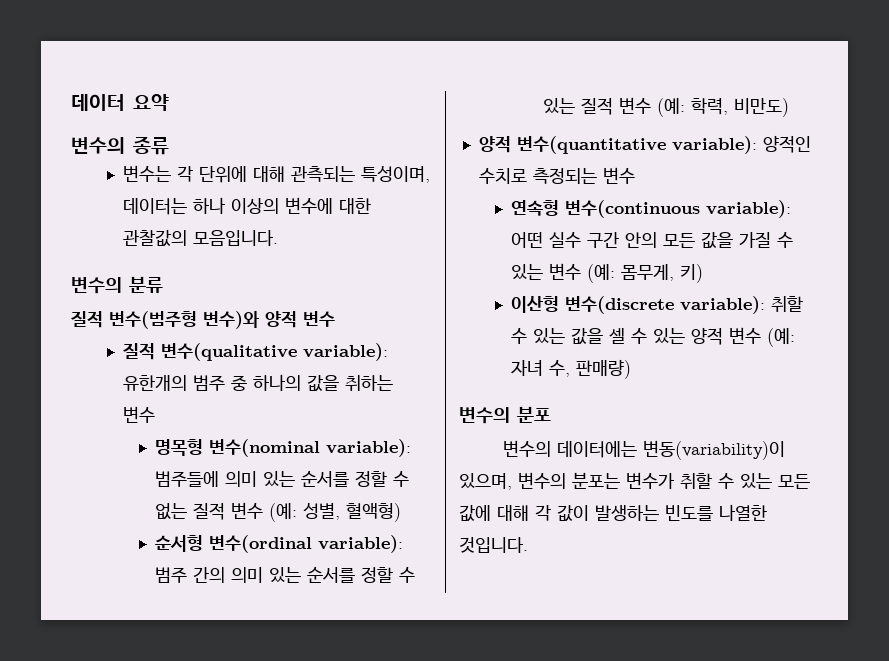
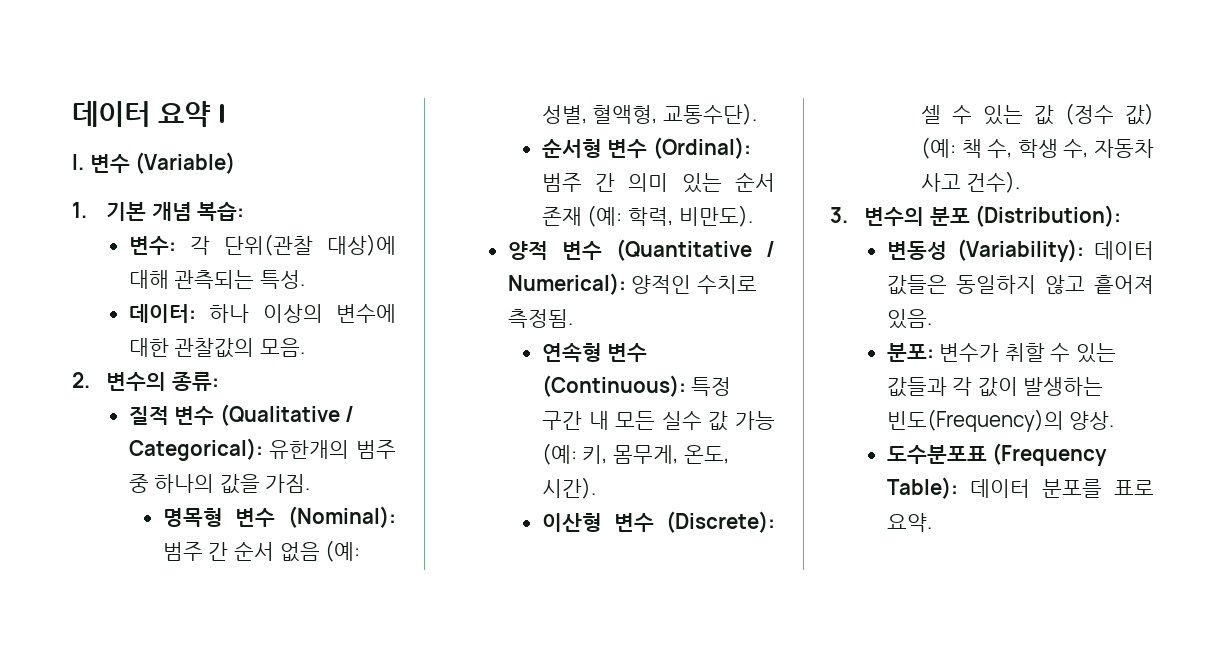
- 데이터 요약
- 변수의 종류
- 변수는 각 단위에 대해 관측되는 특성이며, 데이터는 하나 이상의 변수에 대한 관찰값의 모음입니다.
- 변수의 분류
- 질적 변수(범주형 변수)와 양적 변수
- 질적 변수(qualitative variable): 유한개의 범주 중 하나의 값을 취하는 변수
+ 데이터 요약 I
+ I. 변수 (Variable)
+ 1. 기본 개념 복습:
+ 변수: 각 단위(관찰 대상)에 대해 관측되는 특성.
+ 데이터: 하나 이상의 변수에 대한 관찰값의 모음.
+ 2. 변수의 종류:
+ 질적 변수 (Qualitative / Categorical): 유한개의 범주 중 하나의 값을 가짐.
- 명목형 변수(nominal variable): 범주들에 의미 있는 순서를 정할 수 없는 질적 변수 (예: 성별, 혈액형)
- 순서형 변수(ordinal variable): 범주 간의 의미 있는 순서를 정할 수 있는 질적 변수 (예: 학력, 비만도)
- 양적 변수(quantitative variable): 양적인 수치로 측정되는 변수
- 연속형 변수(continuous variable): 어떤 실수 구간 안의 모든 값을 가질 수 있는 변수 (예: 몸무게, 키)
- 이산형 변수(discrete variable): 취할 수 있는 값을 셀 수 있는 양적 변수 (예: 자녀 수, 판매량)
- 변수의 분포
- 변수의 데이터에는 변동(variability)이 있으며, 변수의 분포는 변수가 취할 수 있는 모든 값에 대해 각 값이 발생하는 빈도를 나열한 것입니다.
+ 명목형 변수 (Nominal): 범주 간 순서 없음 (예: 성별, 혈액형, 교통수단).
+ 순서형 변수 (Ordinal): 범주 간 의미 있는 순서 존재 (예: 학력, 비만도).
+ 양적 변수 (Quantitative / Numerical): 양적인 수치로 측정됨.
+ 연속형 변수 (Continuous): 특정 구간 내 모든 실수 값 가능 (예: 키, 몸무게, 온도, 시간).
+ 이산형 변수 (Discrete): 셀 수 있는 값 (정수 값) (예: 책 수, 학생 수, 자동차 사고 건수).
+ 3. 변수의 분포 (Distribution):
+ 변동성 (Variability): 데이터 값들은 동일하지 않고 흩어져 있음.
+ 분포: 변수가 취할 수 있는 값들과 각 값이 발생하는 빈도(Frequency)의 양상.
+ 도수분포표 (Frequency Table): 데이터 분포를 표로 요약.

